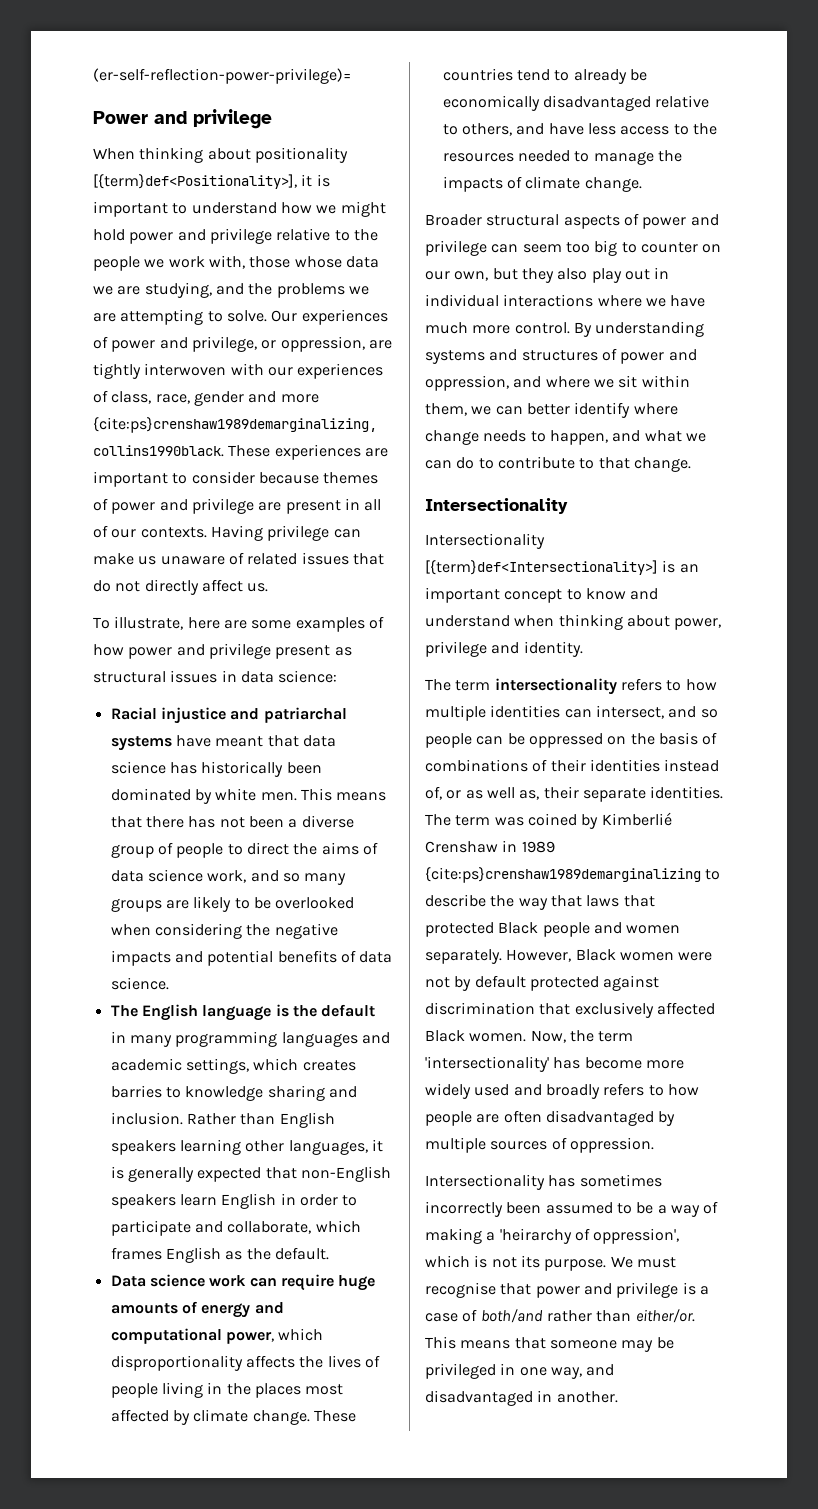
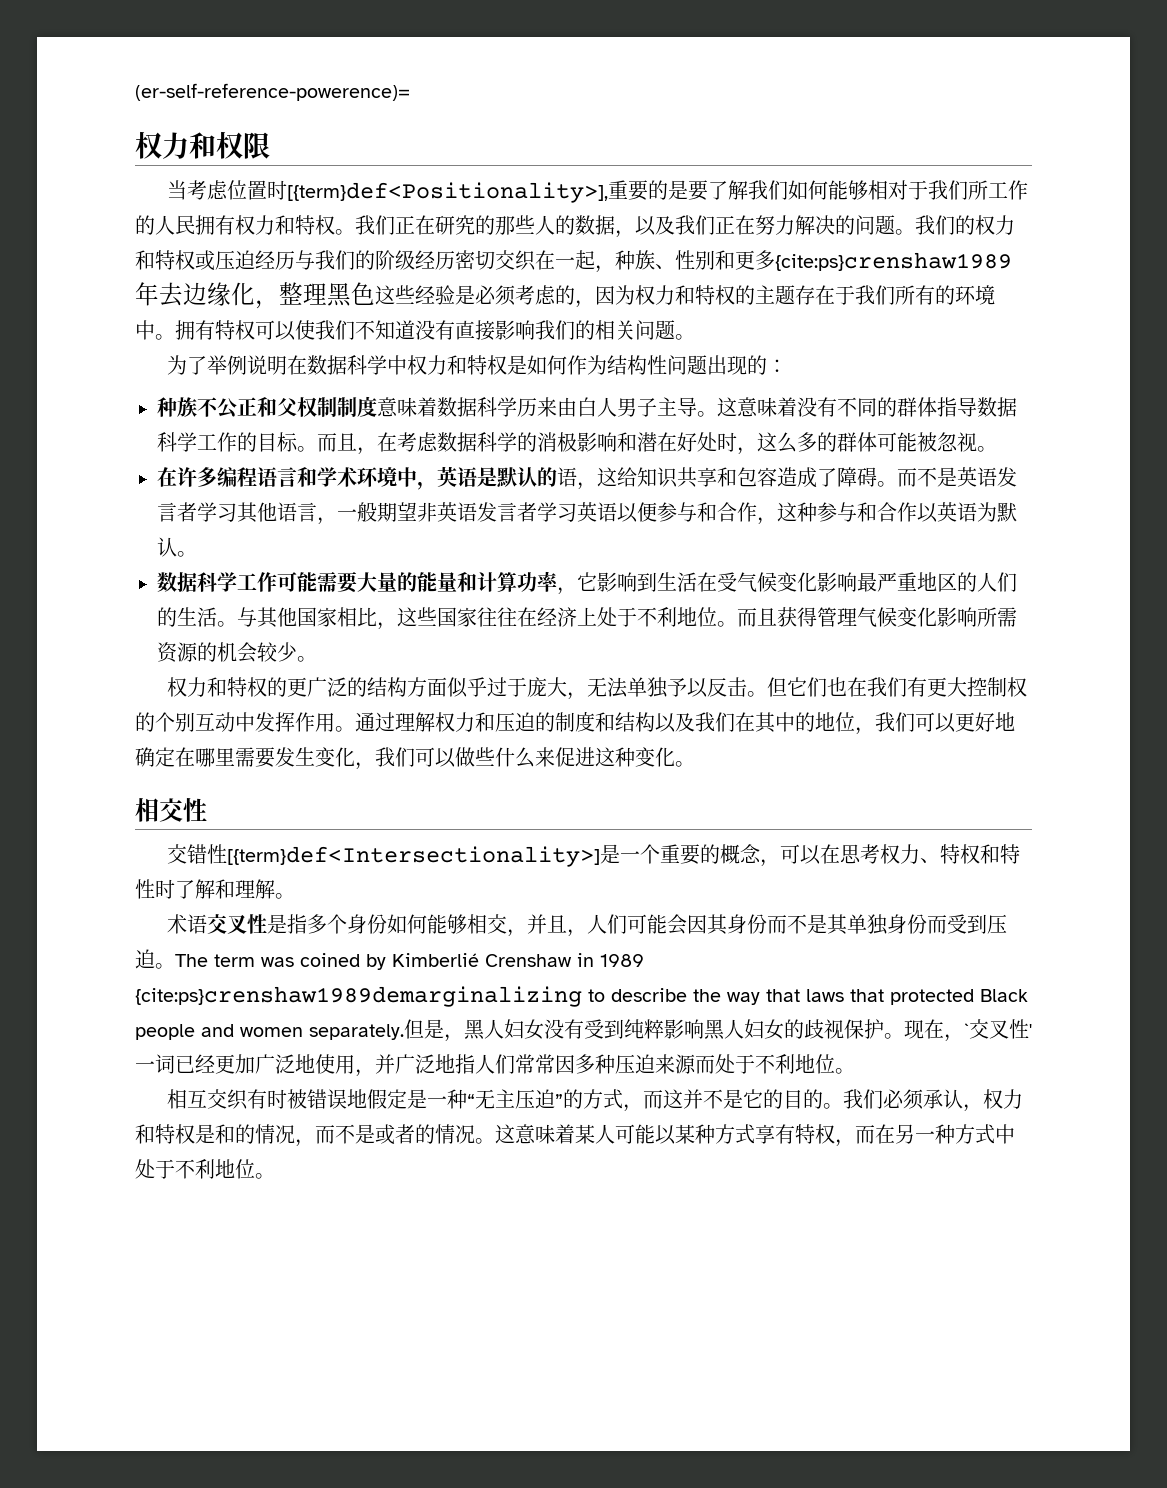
- (er-self-reflection-power-privilege)=
- Power and privilege
- When thinking about positionality [{term}def<Positionality>], it is important to understand how we might hold power and privilege relative to the people we work with, those whose data we are studying, and the problems we are attempting to solve. Our experiences of power and privilege, or oppression, are tightly interwoven with our experiences of class, race, gender and more {cite:ps}crenshaw1989demarginalizing, collins1990black. These experiences are important to consider because themes of power and privilege are present in all of our contexts. Having privilege can make us unaware of related issues that do not directly affect us.
- To illustrate, here are some examples of how power and privilege present as structural issues in data science:
- Racial injustice and patriarchal systems have meant that data science has historically been dominated by white men. This means that there has not been a diverse group of people to direct the aims of data science work, and so many groups are likely to be overlooked when considering the negative impacts and potential benefits of data science.
- The English language is the default in many programming languages and academic settings, which creates barries to knowledge sharing and inclusion. Rather than English speakers learning other languages, it is generally expected that non-English speakers learn English in order to participate and collaborate, which frames English as the default.
- Data science work can require huge amounts of energy and computational power, which disproportionality affects the lives of people living in the places most affected by climate change. These countries tend to already be economically disadvantaged relative to others, and have less access to the resources needed to manage the impacts of climate change.
- Broader structural aspects of power and privilege can seem too big to counter on our own, but they also play out in individual interactions where we have much more control. By understanding systems and structures of power and oppression, and where we sit within them, we can better identify where change needs to happen, and what we can do to contribute to that change.
- Intersectionality
- Intersectionality [{term}def<Intersectionality>] is an important concept to know and understand when thinking about power, privilege and identity.
- The term intersectionality refers to how multiple identities can intersect, and so people can be oppressed on the basis of combinations of their identities instead of, or as well as, their separate identities.
+ (er-self-reference-powerence)=
+ 权力和权限
+ 当考虑位置时[{term}def<Positionality>],重要的是要了解我们如何能够相对于我们所工作的人民拥有权力和特权。我们正在研究的那些人的数据，以及我们正在努力解决的问题。我们的权力和特权或压迫经历与我们的阶级经历密切交织在一起，种族、性别和更多{cite:ps}crenshaw1989年去边缘化，整理黑色这些经验是必须考虑的，因为权力和特权的主题存在于我们所有的环境中。拥有特权可以使我们不知道没有直接影响我们的相关问题。
+ 为了举例说明在数据科学中权力和特权是如何作为结构性问题出现的：
+ 种族不公正和父权制制度意味着数据科学历来由白人男子主导。这意味着没有不同的群体指导数据科学工作的目标。而且，在考虑数据科学的消极影响和潜在好处时，这么多的群体可能被忽视。
+ 在许多编程语言和学术环境中，英语是默认的语，这给知识共享和包容造成了障碍。而不是英语发言者学习其他语言，一般期望非英语发言者学习英语以便参与和合作，这种参与和合作以英语为默认。
+ 数据科学工作可能需要大量的能量和计算功率，它影响到生活在受气候变化影响最严重地区的人们的生活。与其他国家相比，这些国家往往在经济上处于不利地位。而且获得管理气候变化影响所需资源的机会较少。
+ 权力和特权的更广泛的结构方面似乎过于庞大，无法单独予以反击。但它们也在我们有更大控制权的个别互动中发挥作用。通过理解权力和压迫的制度和结构以及我们在其中的地位，我们可以更好地确定在哪里需要发生变化，我们可以做些什么来促进这种变化。
+ 相交性
+ 交错性[{term}def<Intersectionality>]是一个重要的概念，可以在思考权力、特权和特性时了解和理解。
+ 术语交叉性是指多个身份如何能够相交，并且，人们可能会因其身份而不是其单独身份而受到压迫。
- However, Black women were not by default protected against discrimination that exclusively affected Black women. Now, the term 'intersectionality' has become more widely used and broadly refers to how people are often disadvantaged by multiple sources of oppression.
- Intersectionality has sometimes incorrectly been assumed to be a way of making a 'heirarchy of oppression', which is not its purpose. We must recognise that power and privilege is a case of both/and rather than either/or. This means that someone may be privileged in one way, and disadvantaged in another.
+ 但是，黑人妇女没有受到纯粹影响黑人妇女的歧视保护。现在，`交叉性'一词已经更加广泛地使用，并广泛地指人们常常因多种压迫来源而处于不利地位。
+ 相互交织有时被错误地假定是一种“无主压迫”的方式，而这并不是它的目的。我们必须承认，权力和特权是和的情况，而不是或者的情况。这意味着某人可能以某种方式享有特权，而在另一种方式中处于不利地位。

